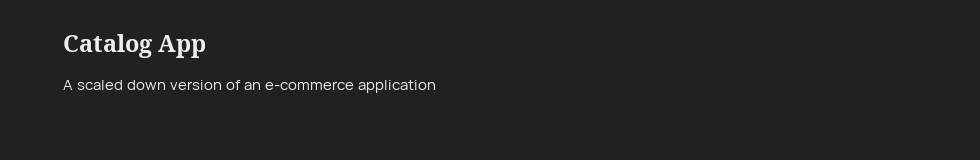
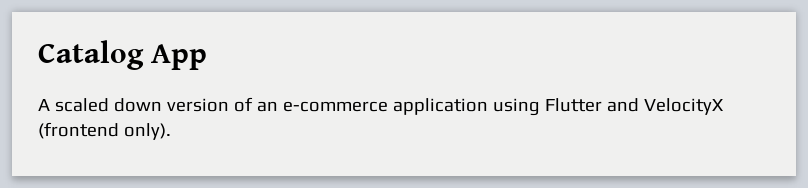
- A scaled down version of an e-commerce application
+ A scaled down version of an e-commerce application using Flutter and VelocityX (frontend only).

